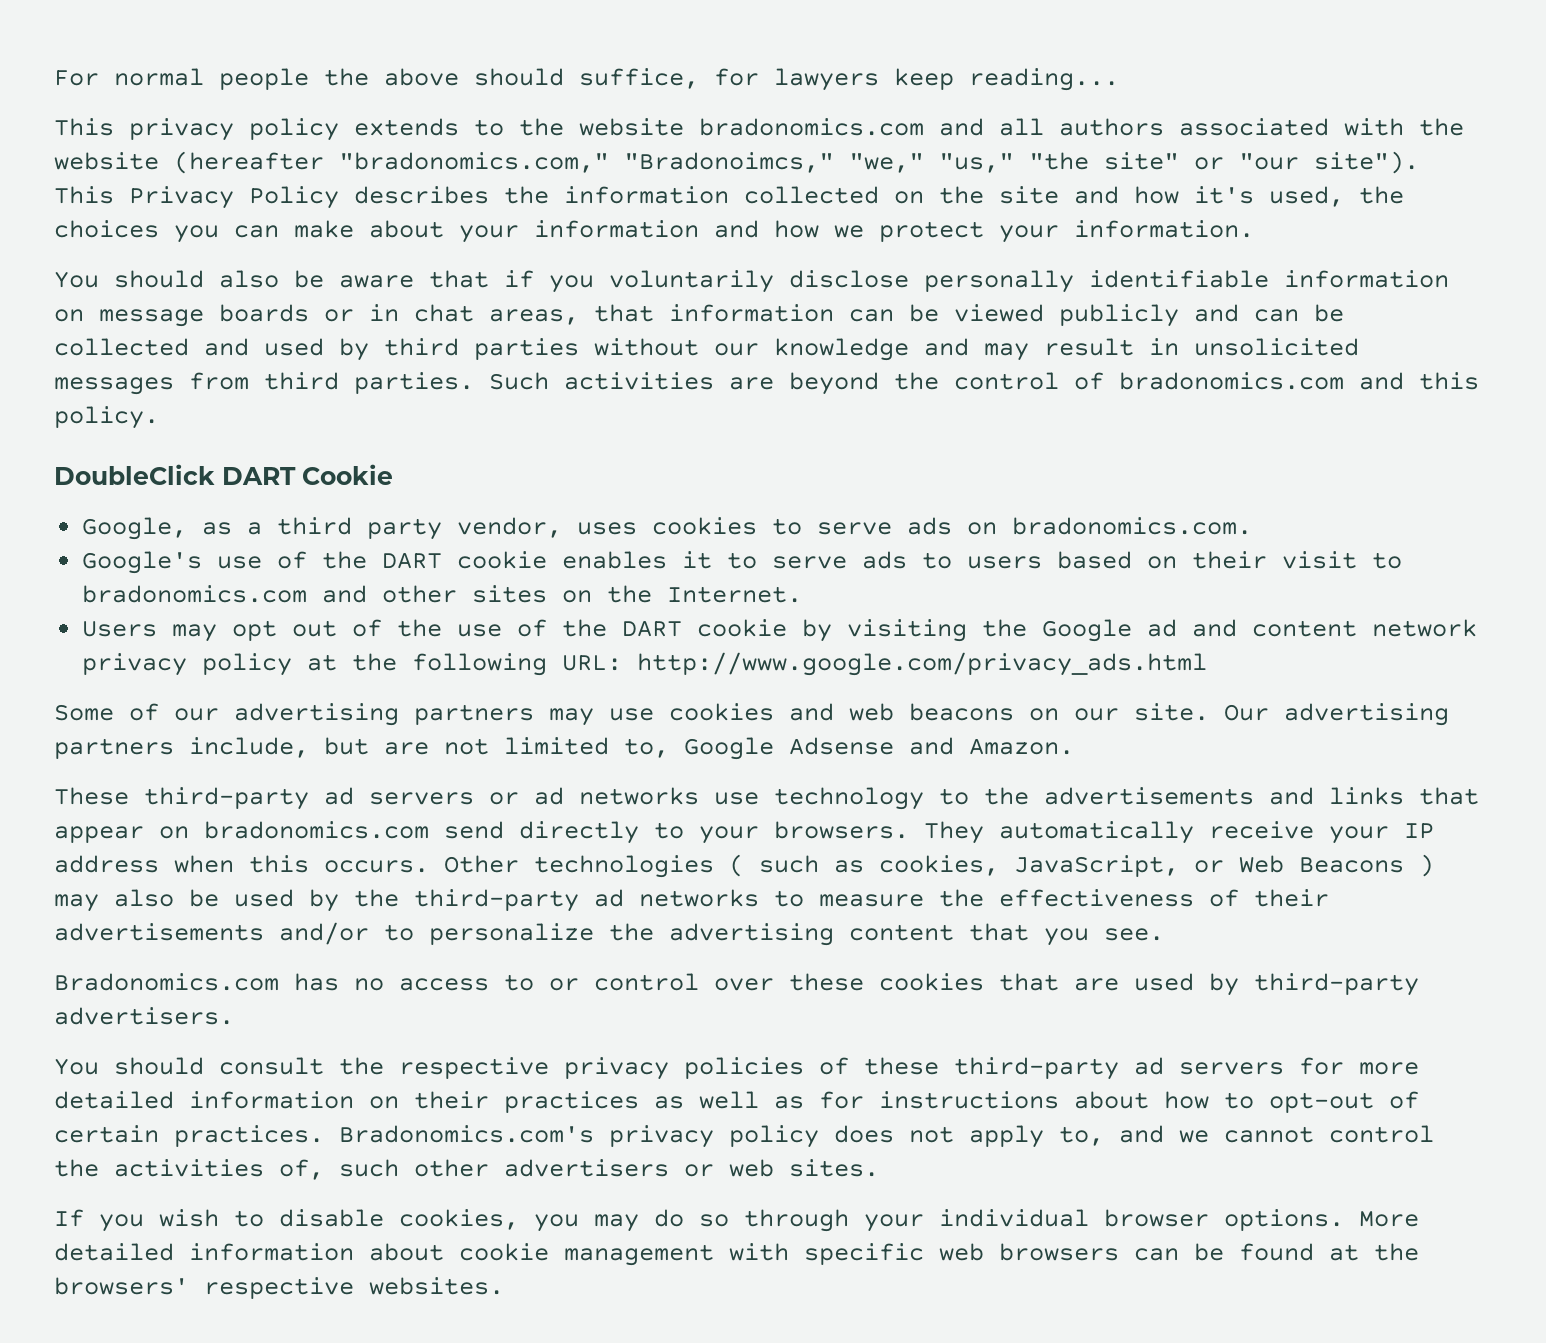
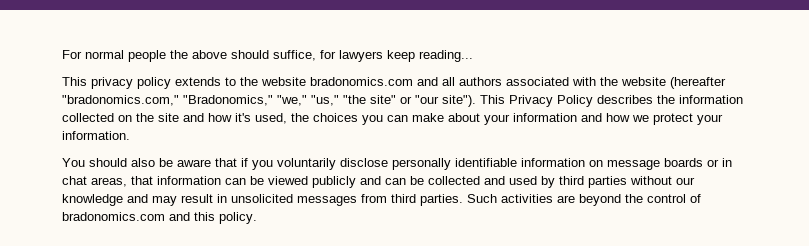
- This privacy policy extends to the website bradonomics.com and all authors associated with the website (hereafter "bradonomics.com," "Bradonoimcs," "we," "us," "the site" or "our site").
+ This privacy policy extends to the website bradonomics.com and all authors associated with the website (hereafter "bradonomics.com," "Bradonomics," "we," "us," "the site" or "our site").
- DoubleClick DART Cookie
- Google, as a third party vendor, uses cookies to serve ads on bradonomics.com.
- Google's use of the DART cookie enables it to serve ads to users based on their visit to bradonomics.com and other sites on the Internet.
- Users may opt out of the use of the DART cookie by visiting the Google ad and content network privacy policy at the following URL: http://www.google.com/privacy_ads.html
- Some of our advertising partners may use cookies and web beacons on our site. Our advertising partners include, but are not limited to, Google Adsense and Amazon.
- These third-party ad servers or ad networks use technology to the advertisements and links that appear on bradonomics.com send directly to your browsers. They automatically receive your IP address when this occurs. Other technologies ( such as cookies, JavaScript, or Web Beacons ) may also be used by the third-party ad networks to measure the effectiveness of their advertisements and/or to personalize the advertising content that you see.
- Bradonomics.com has no access to or control over these cookies that are used by third-party advertisers.
- You should consult the respective privacy policies of these third-party ad servers for more detailed information on their practices as well as for instructions about how to opt-out of certain practices. Bradonomics.com's privacy policy does not apply to, and we cannot control the activities of, such other advertisers or web sites.
- If you wish to disable cookies, you may do so through your individual browser options. More detailed information about cookie management with specific web browsers can be found at the browsers' respective websites.

